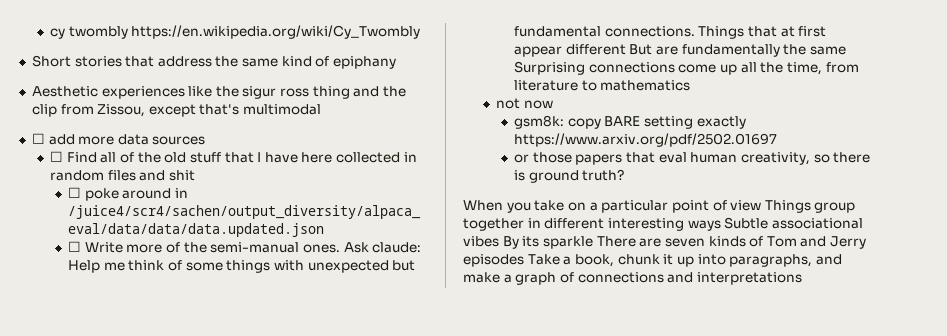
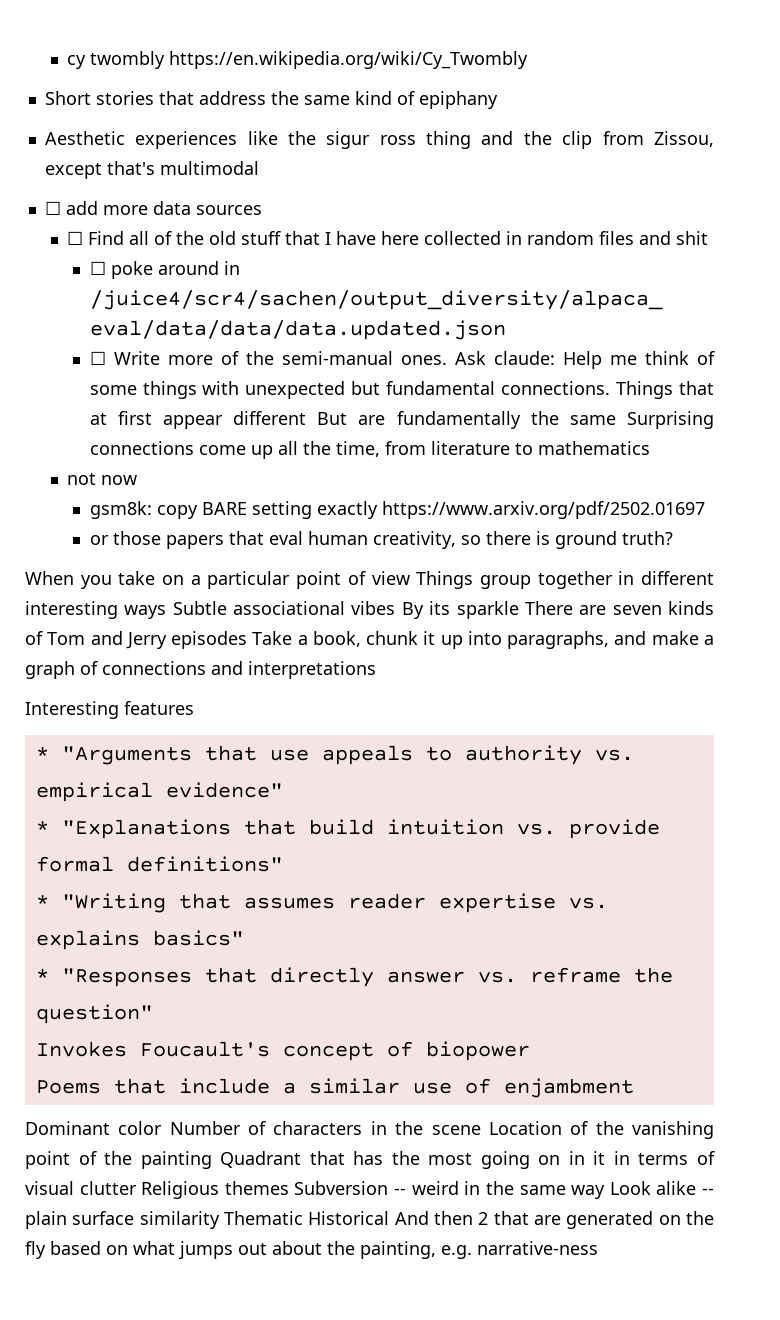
+ Interesting features
+ * "Arguments that use appeals to authority vs. empirical evidence"
+ * "Explanations that build intuition vs. provide formal definitions"
+ * "Writing that assumes reader expertise vs. explains basics"
+ * "Responses that directly answer vs. reframe the question"
+ Invokes Foucault's concept of biopower
+ Poems that include a similar use of enjambment
+ Dominant color Number of characters in the scene Location of the vanishing point of the painting Quadrant that has the most going on in it in terms of visual clutter Religious themes Subversion -- weird in the same way Look alike -- plain surface similarity Thematic Historical And then 2 that are generated on the fly based on what jumps out about the painting, e.g. narrative-ness

